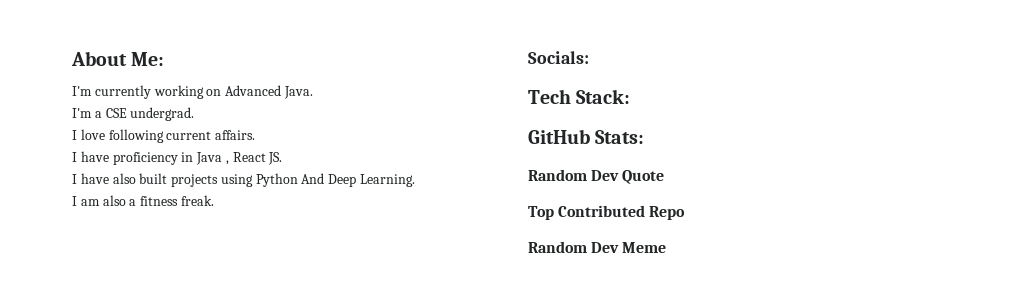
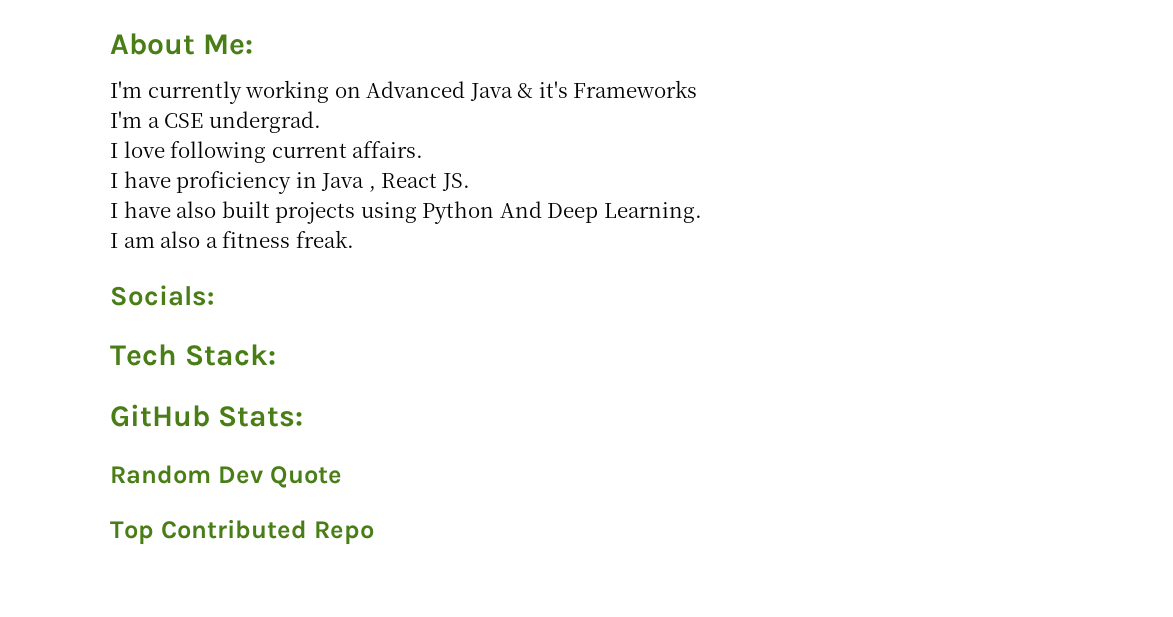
- I'm currently working on Advanced Java.
+ I'm currently working on Advanced Java & it's Frameworks
- Random Dev Meme

